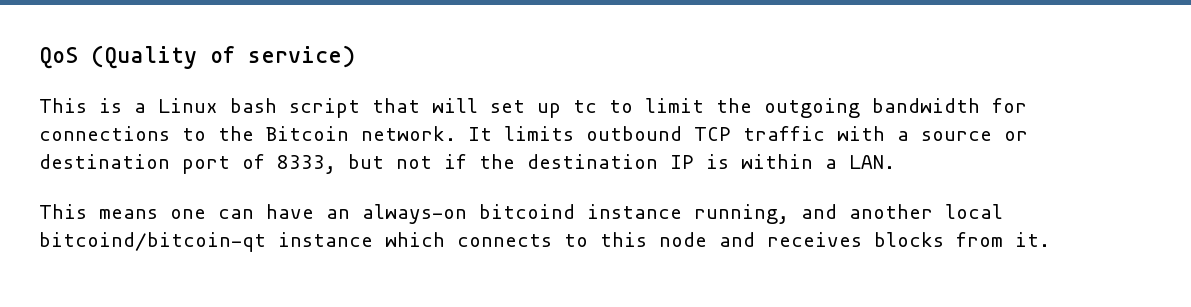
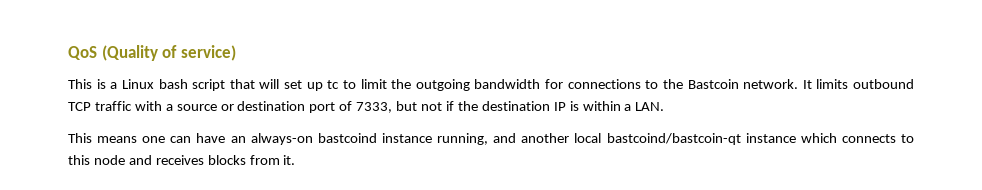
- This is a Linux bash script that will set up tc to limit the outgoing bandwidth for connections to the Bitcoin network.
+ This is a Linux bash script that will set up tc to limit the outgoing bandwidth for connections to the Bastcoin network.
- It limits outbound TCP traffic with a source or destination port of 8333, but not if the destination IP is within a LAN.
+ It limits outbound TCP traffic with a source or destination port of 7333, but not if the destination IP is within a LAN.
- This means one can have an always-on bitcoind instance running, and another local bitcoind/bitcoin-qt instance which connects to this node and receives blocks from it.
+ This means one can have an always-on bastcoind instance running, and another local bastcoind/bastcoin-qt instance which connects to this node and receives blocks from it.

